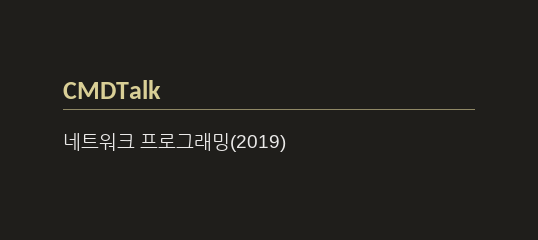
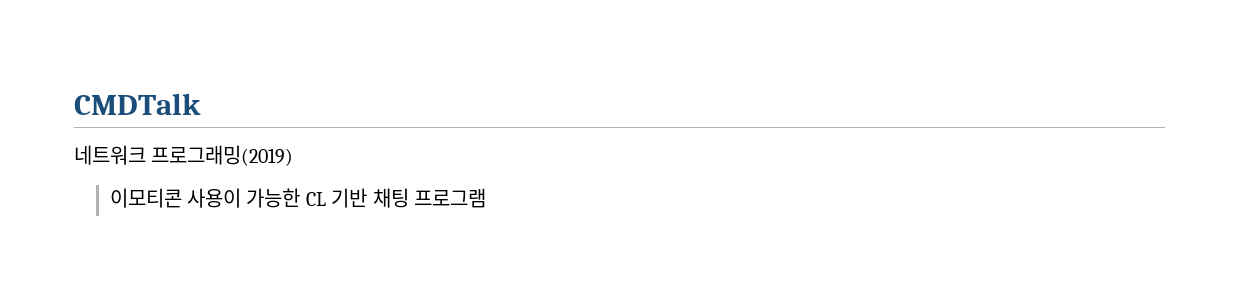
+ 이모티콘 사용이 가능한 CL 기반 채팅 프로그램

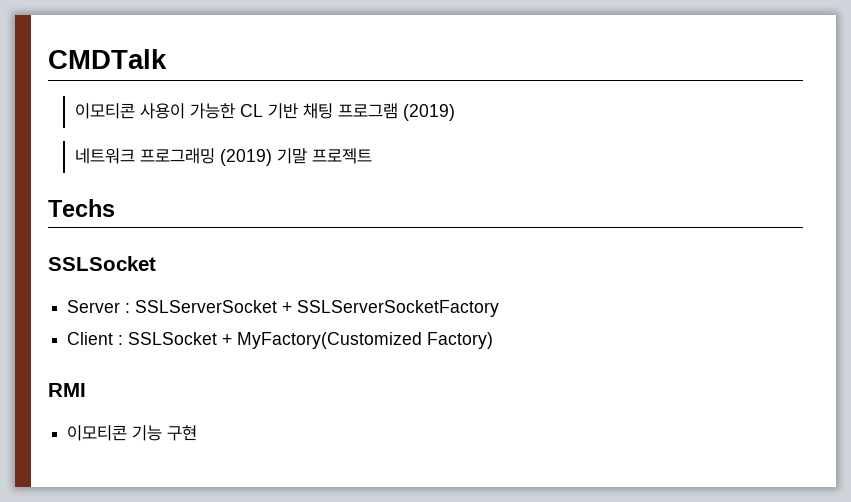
- 네트워크 프로그래밍(2019)
- 이모티콘 사용이 가능한 CL 기반 채팅 프로그램
+ 이모티콘 사용이 가능한 CL 기반 채팅 프로그램 (2019)
+ 네트워크 프로그래밍 (2019) 기말 프로젝트
+ Techs
+ SSLSocket
+ Server : SSLServerSocket + SSLServerSocketFactory
+ Client : SSLSocket + MyFactory(Customized Factory)
+ RMI
+ 이모티콘 기능 구현

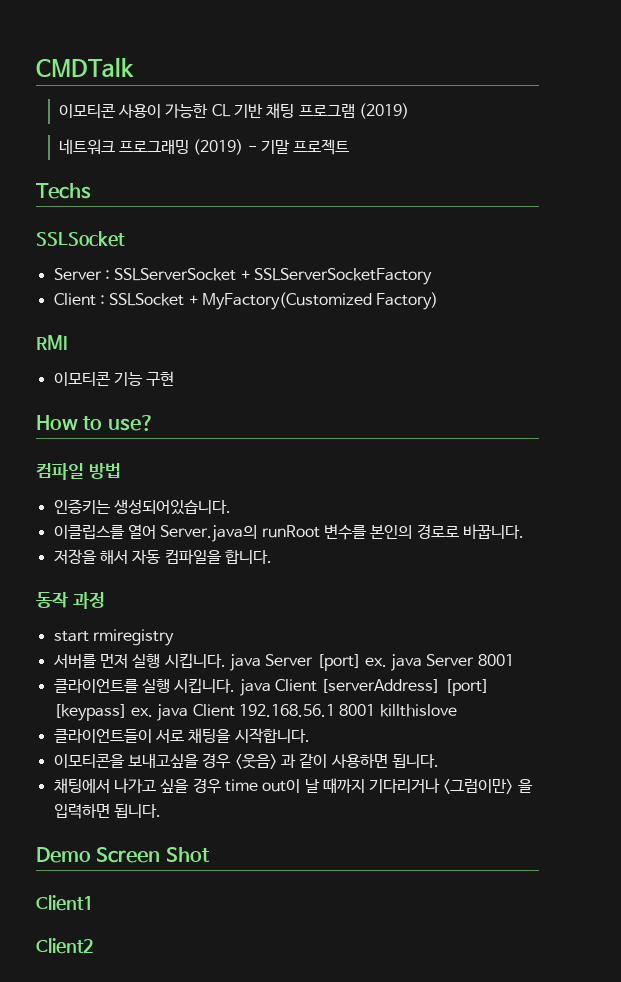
- 네트워크 프로그래밍 (2019) 기말 프로젝트
+ 네트워크 프로그래밍 (2019) - 기말 프로젝트
+ How to use?
+ 컴파일 방법
+ 인증키는 생성되어있습니다.
+ 이클립스를 열어 Server.java의 runRoot 변수를 본인의 경로로 바꿉니다.
+ 저장을 해서 자동 컴파일을 합니다.
+ 동작 과정
+ start rmiregistry
+ 서버를 먼저 실행 시킵니다. java Server [port] ex. java Server 8001
+ 클라이언트를 실행 시킵니다. java Client [serverAddress] [port] [keypass] ex. java Client 192.168.56.1 8001 killthislove
+ 클라이언트들이 서로 채팅을 시작합니다.
+ 이모티콘을 보내고싶을 경우 <웃음> 과 같이 사용하면 됩니다.
+ 채팅에서 나가고 싶을 경우 time out이 날 때까지 기다리거나 <그럼이만> 을 입력하면 됩니다.
+ Demo Screen Shot
+ Client1
+ Client2

